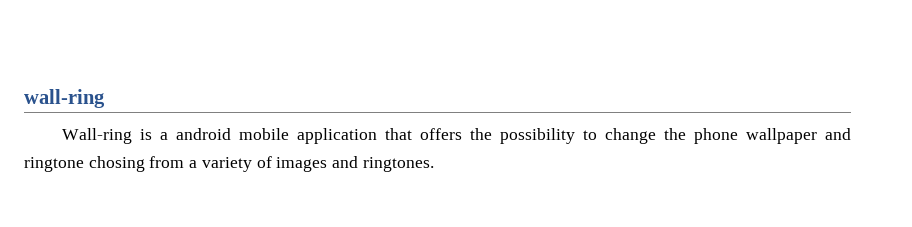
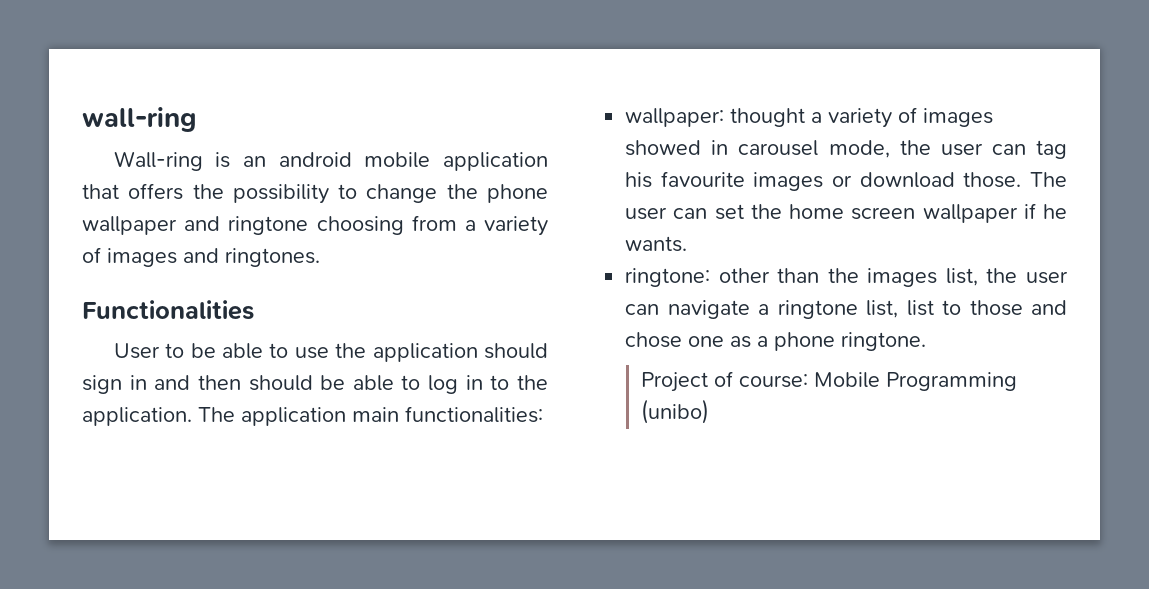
- Wall-ring is a android mobile application that offers the possibility to change the phone wallpaper and ringtone chosing from a variety of images and ringtones.
+ Wall-ring is an android mobile application that offers the possibility to change the phone wallpaper and ringtone choosing from a variety of images and ringtones.
+ Functionalities
+ User to be able to use the application should sign in and then should be able to log in to the application. The application main functionalities:
+ wallpaper: thought a variety of images showed in carousel mode, the user can tag his favourite images or download those. The user can set the home screen wallpaper if he wants.
+ ringtone: other than the images list, the user can navigate a ringtone list, list to those and chose one as a phone ringtone.
+ Project of course: Mobile Programming (unibo)

